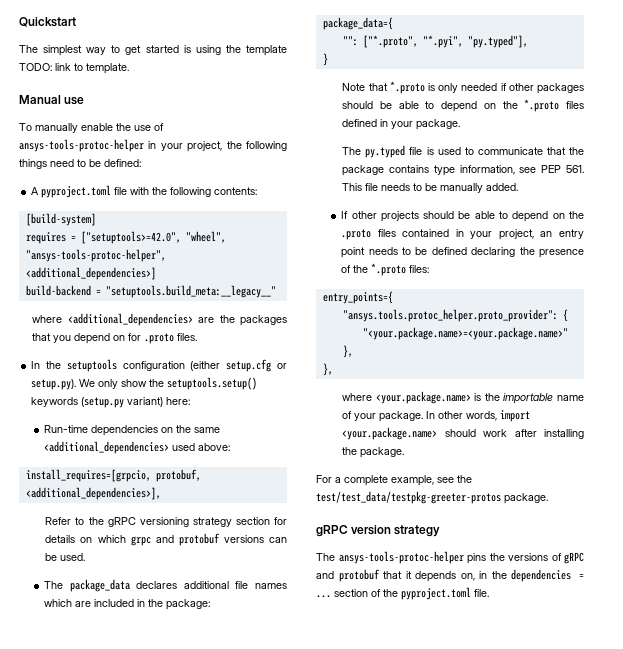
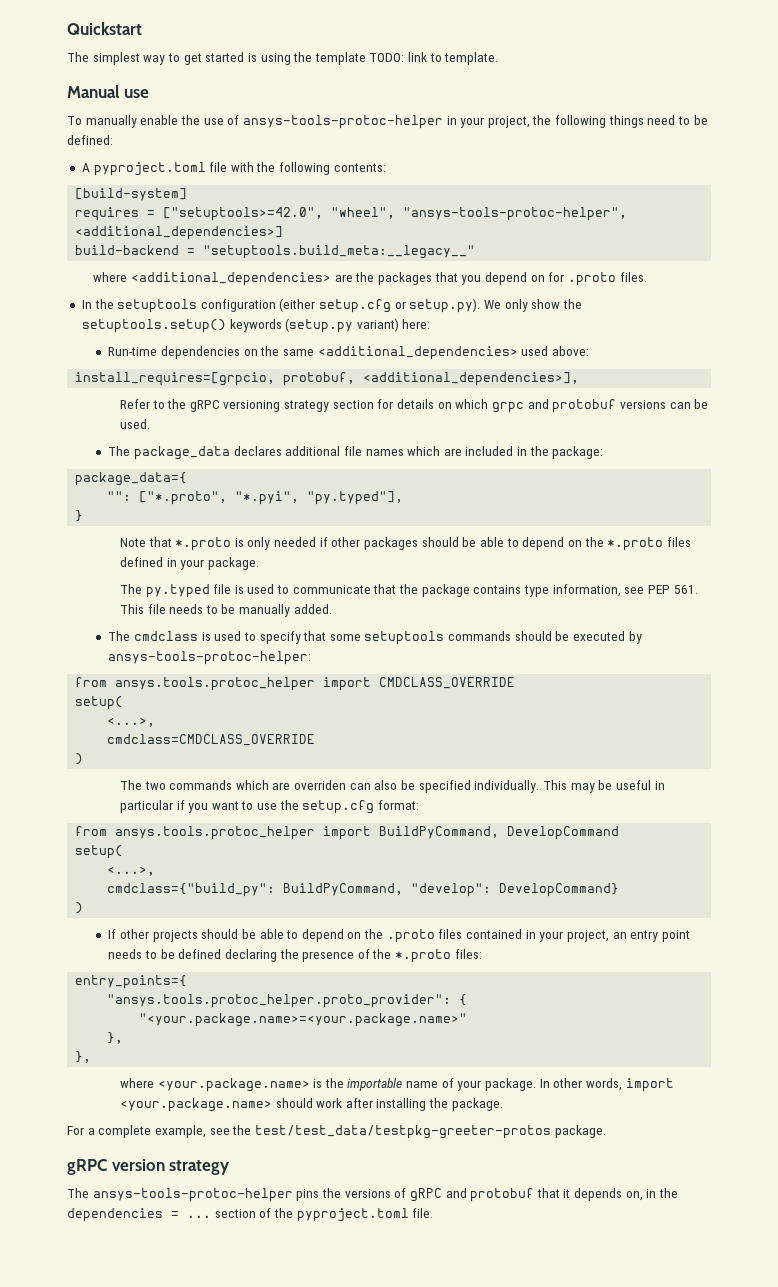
+ The cmdclass is used to specify that some setuptools commands should be executed by ansys-tools-protoc-helper:
+ from ansys.tools.protoc_helper import CMDCLASS_OVERRIDE
+ setup(
+ <...>,
+ cmdclass=CMDCLASS_OVERRIDE
+ )
+ The two commands which are overriden can also be specified individually. This may be useful in particular if you want to use the setup.cfg format:
+ from ansys.tools.protoc_helper import BuildPyCommand, DevelopCommand
+ setup(
+ <...>,
+ cmdclass={"build_py": BuildPyCommand, "develop": DevelopCommand}
+ )

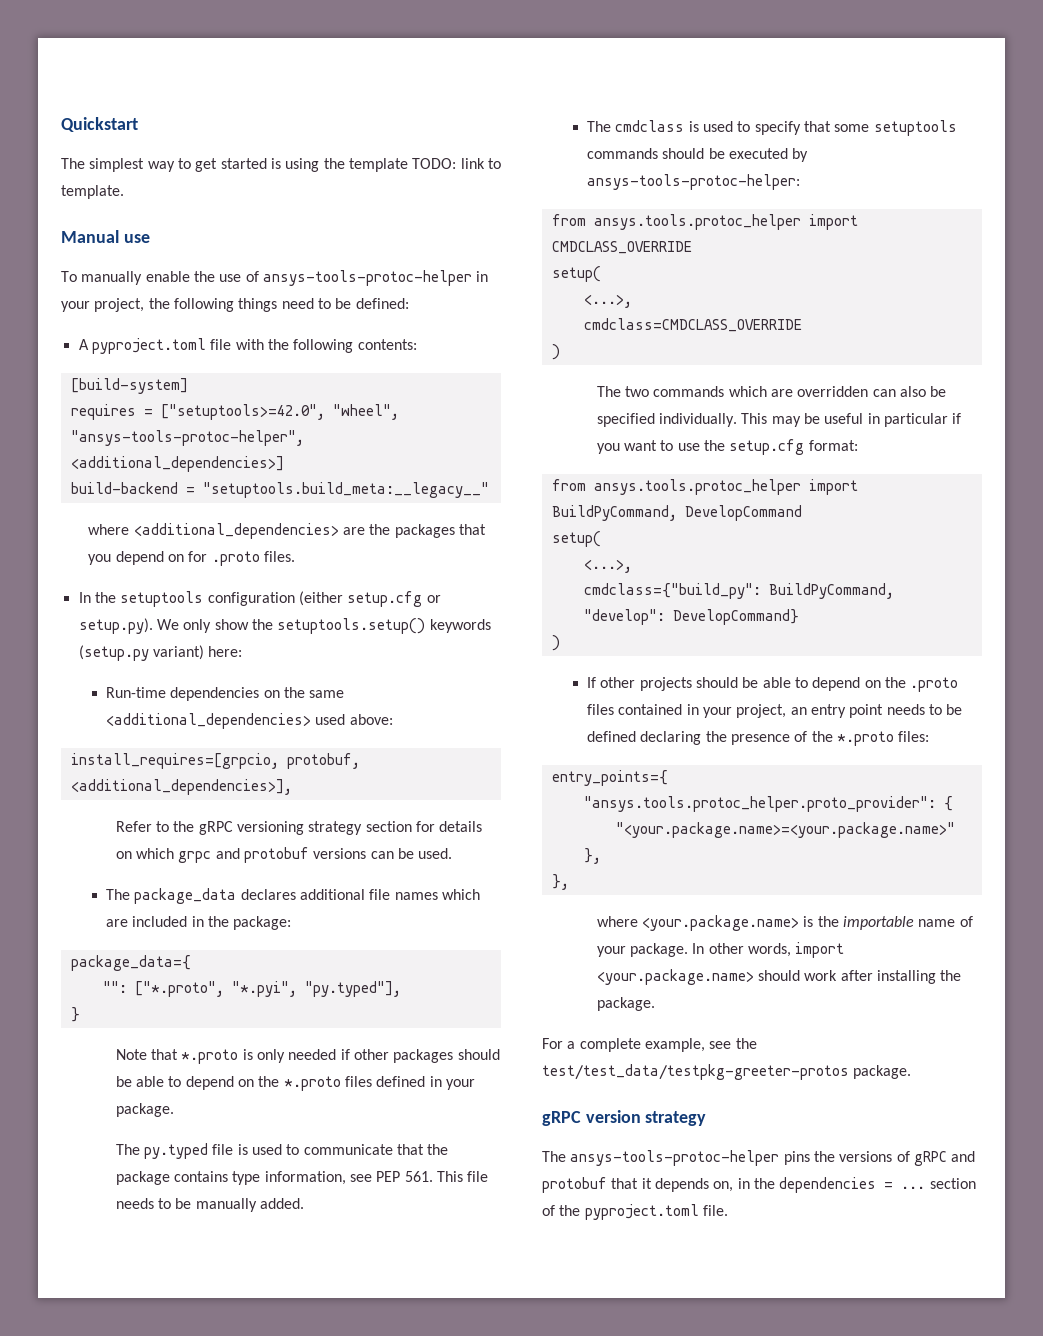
- The two commands which are overriden can also be specified individually.
+ The two commands which are overridden can also be specified individually.

